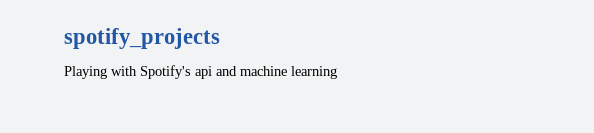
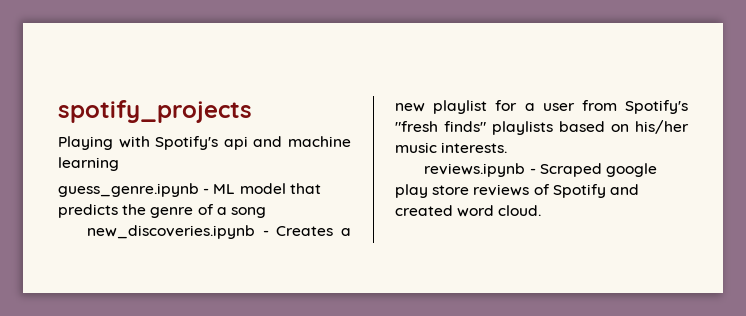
+ guess_genre.ipynb - ML model that predicts the genre of a song
+ new_discoveries.ipynb - Creates a new playlist for a user from Spotify's "fresh finds" playlists based on his/her music interests.
+ reviews.ipynb - Scraped google play store reviews of Spotify and created word cloud.

